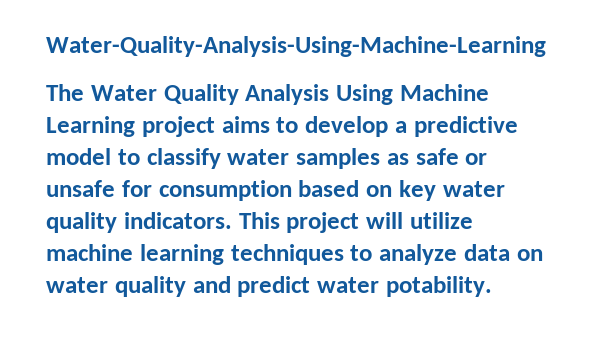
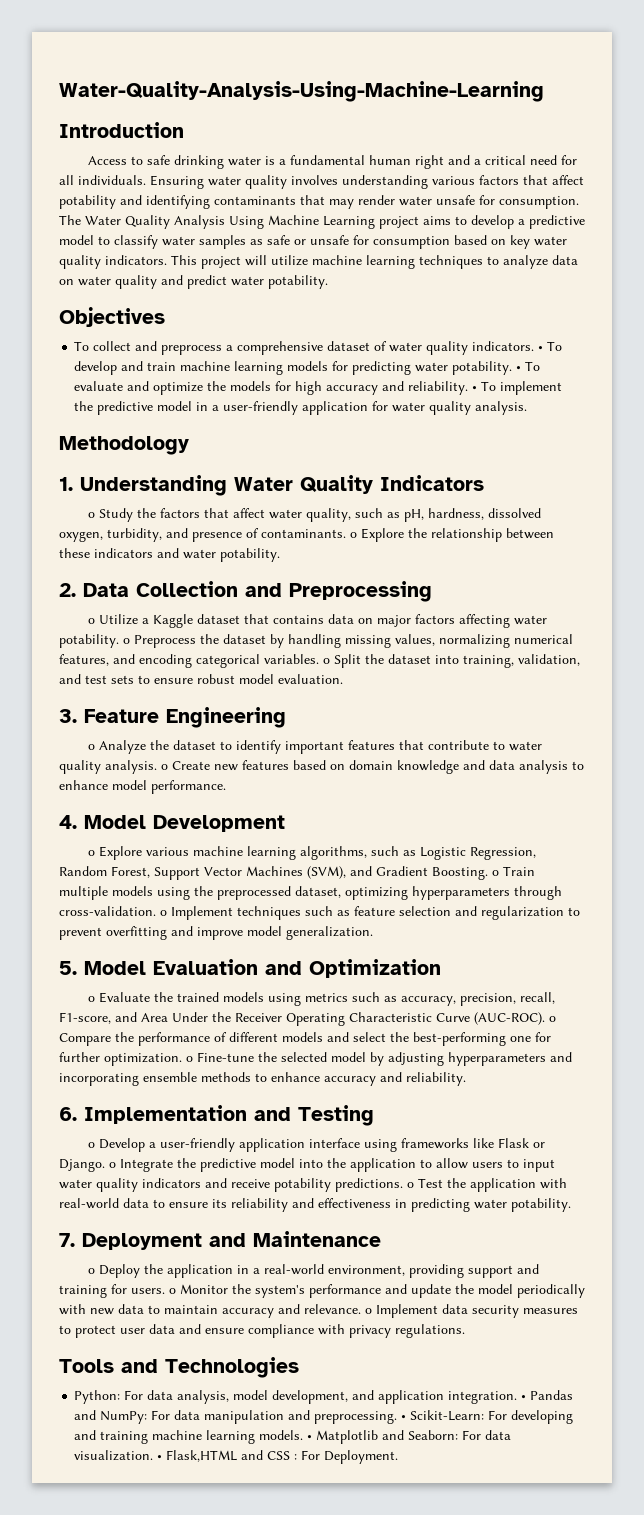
+ Introduction
+ Access to safe drinking water is a fundamental human right and a critical need for all individuals. Ensuring water quality involves understanding various factors that affect potability and identifying contaminants that may render water unsafe for consumption.
+ Objectives
+ To collect and preprocess a comprehensive dataset of water quality indicators. • To develop and train machine learning models for predicting water potability. • To evaluate and optimize the models for high accuracy and reliability. • To implement the predictive model in a user-friendly application for water quality analysis.
+ Methodology
+ 1. Understanding Water Quality Indicators
+ o Study the factors that affect water quality, such as pH, hardness, dissolved oxygen, turbidity, and presence of contaminants. o Explore the relationship between these indicators and water potability.
+ 2. Data Collection and Preprocessing
+ o Utilize a Kaggle dataset that contains data on major factors affecting water potability. o Preprocess the dataset by handling missing values, normalizing numerical features, and encoding categorical variables. o Split the dataset into training, validation, and test sets to ensure robust model evaluation.
+ 3. Feature Engineering
+ o Analyze the dataset to identify important features that contribute to water quality analysis. o Create new features based on domain knowledge and data analysis to enhance model performance.
+ 4. Model Development
+ o Explore various machine learning algorithms, such as Logistic Regression, Random Forest, Support Vector Machines (SVM), and Gradient Boosting. o Train multiple models using the preprocessed dataset, optimizing hyperparameters through cross-validation. o Implement techniques such as feature selection and regularization to prevent overfitting and improve model generalization.
+ 5. Model Evaluation and Optimization
+ o Evaluate the trained models using metrics such as accuracy, precision, recall, F1-score, and Area Under the Receiver Operating Characteristic Curve (AUC-ROC). o Compare the performance of different models and select the best-performing one for further optimization. o Fine-tune the selected model by adjusting hyperparameters and incorporating ensemble methods to enhance accuracy and reliability.
+ 6. Implementation and Testing
+ o Develop a user-friendly application interface using frameworks like Flask or Django. o Integrate the predictive model into the application to allow users to input water quality indicators and receive potability predictions. o Test the application with real-world data to ensure its reliability and effectiveness in predicting water potability.
+ 7. Deployment and Maintenance
+ o Deploy the application in a real-world environment, providing support and training for users. o Monitor the system's performance and update the model periodically with new data to maintain accuracy and relevance. o Implement data security measures to protect user data and ensure compliance with privacy regulations.
+ Tools and Technologies
+ Python: For data analysis, model development, and application integration. • Pandas and NumPy: For data manipulation and preprocessing. • Scikit-Learn: For developing and training machine learning models. • Matplotlib and Seaborn: For data visualization. • Flask,HTML and CSS : For Deployment.

